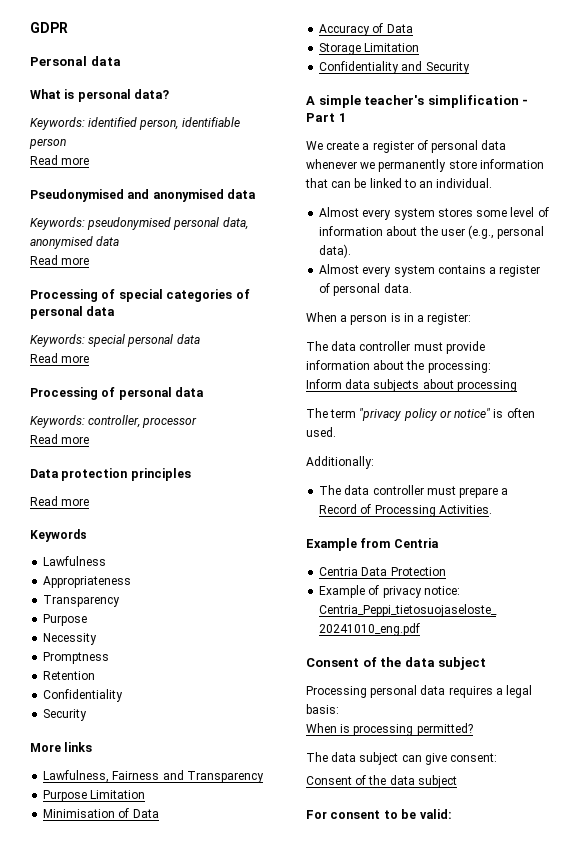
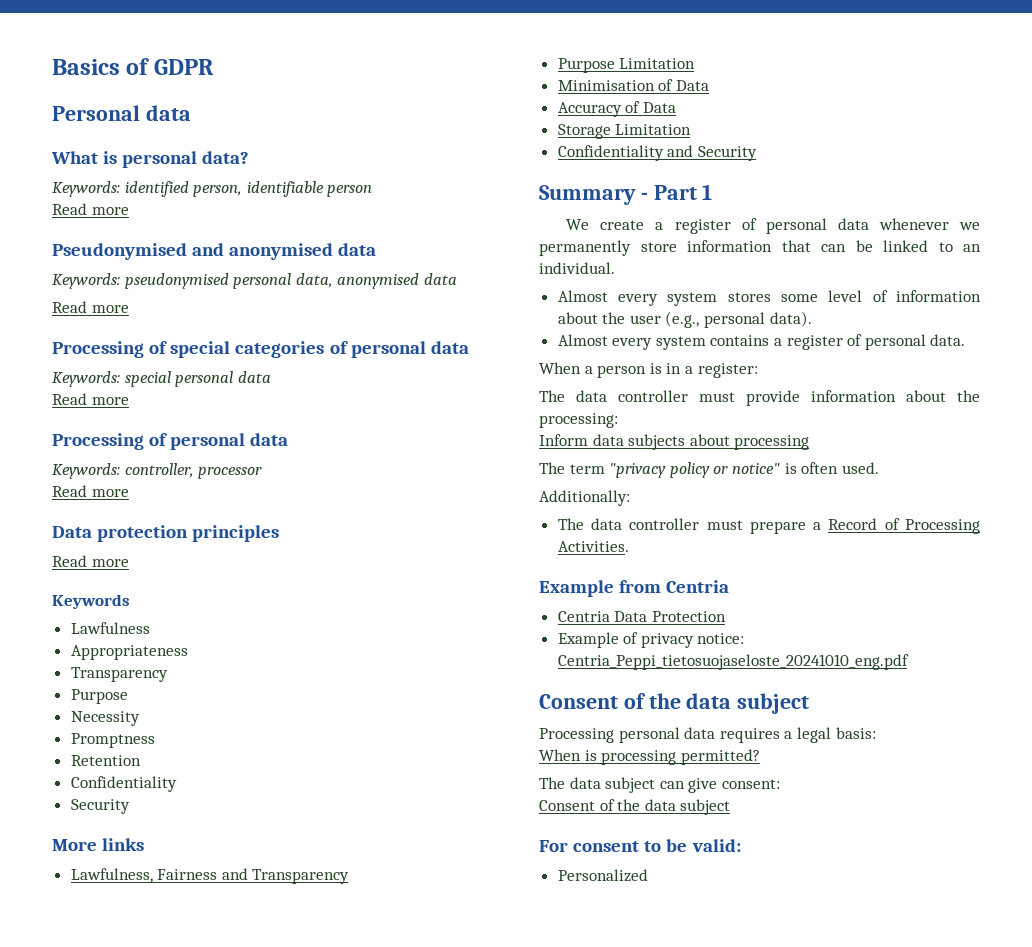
- GDPR
+ Basics of GDPR
- A simple teacher's simplification - Part 1
+ Summary - Part 1
+ Personalized

